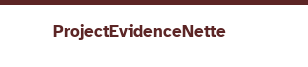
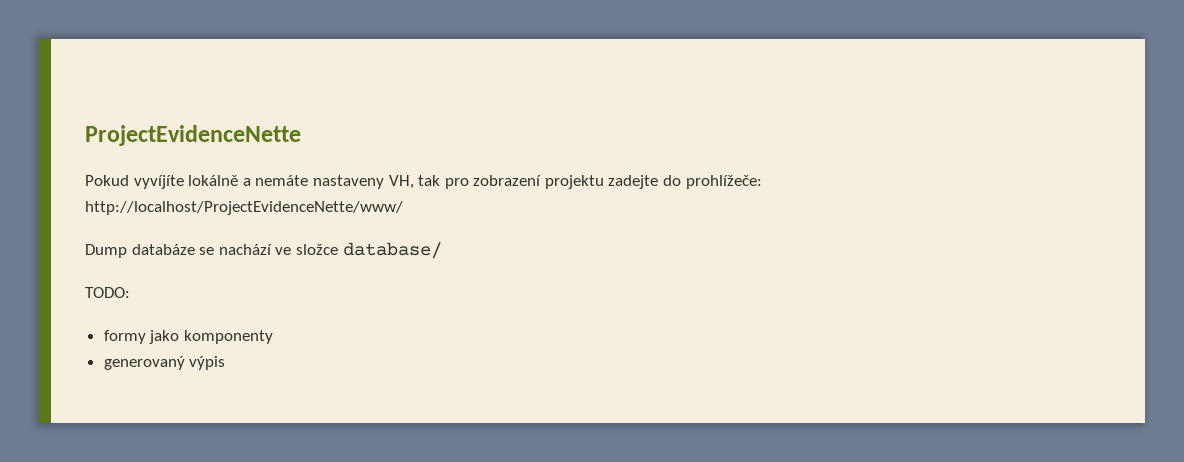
+ Pokud vyvíjíte lokálně a nemáte nastaveny VH, tak pro zobrazení projektu zadejte do prohlížeče: http://localhost/ProjectEvidenceNette/www/
+ Dump databáze se nachází ve složce database/
+ TODO:
+ formy jako komponenty
+ generovaný výpis

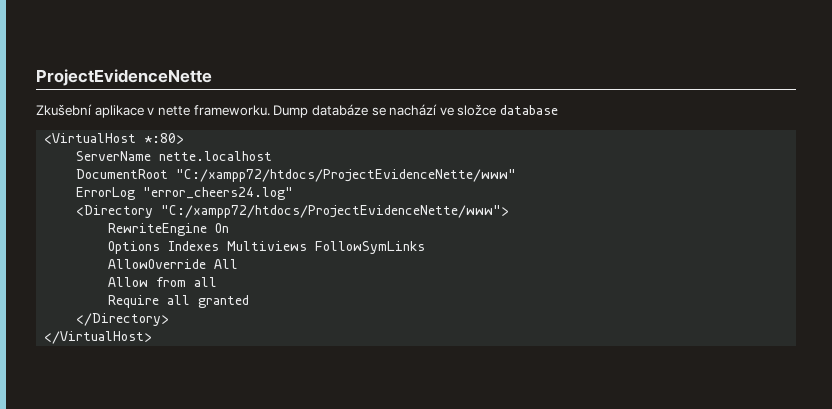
- Pokud vyvíjíte lokálně a nemáte nastaveny VH, tak pro zobrazení projektu zadejte do prohlížeče: http://localhost/ProjectEvidenceNette/www/
- Dump databáze se nachází ve složce database/
- TODO:
- formy jako komponenty
- generovaný výpis
+ Zkušební aplikace v nette frameworku. Dump databáze se nachází ve složce database
+ <VirtualHost *:80>
+ ServerName nette.localhost
+ DocumentRoot "C:/xampp72/htdocs/ProjectEvidenceNette/www"
+ ErrorLog "error_cheers24.log"
+ <Directory "C:/xampp72/htdocs/ProjectEvidenceNette/www">
+ RewriteEngine On
+ Options Indexes Multiviews FollowSymLinks
+ AllowOverride All
+ Allow from all
+ Require all granted
+ </Directory>
+ </VirtualHost>

